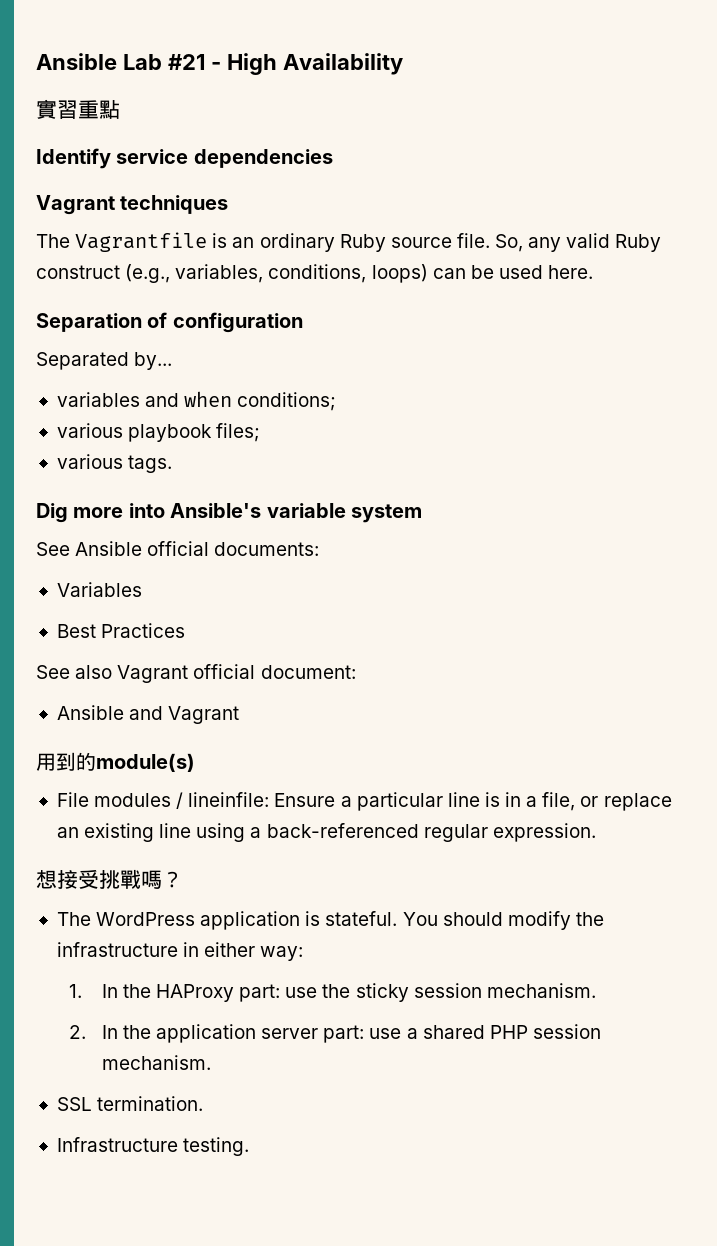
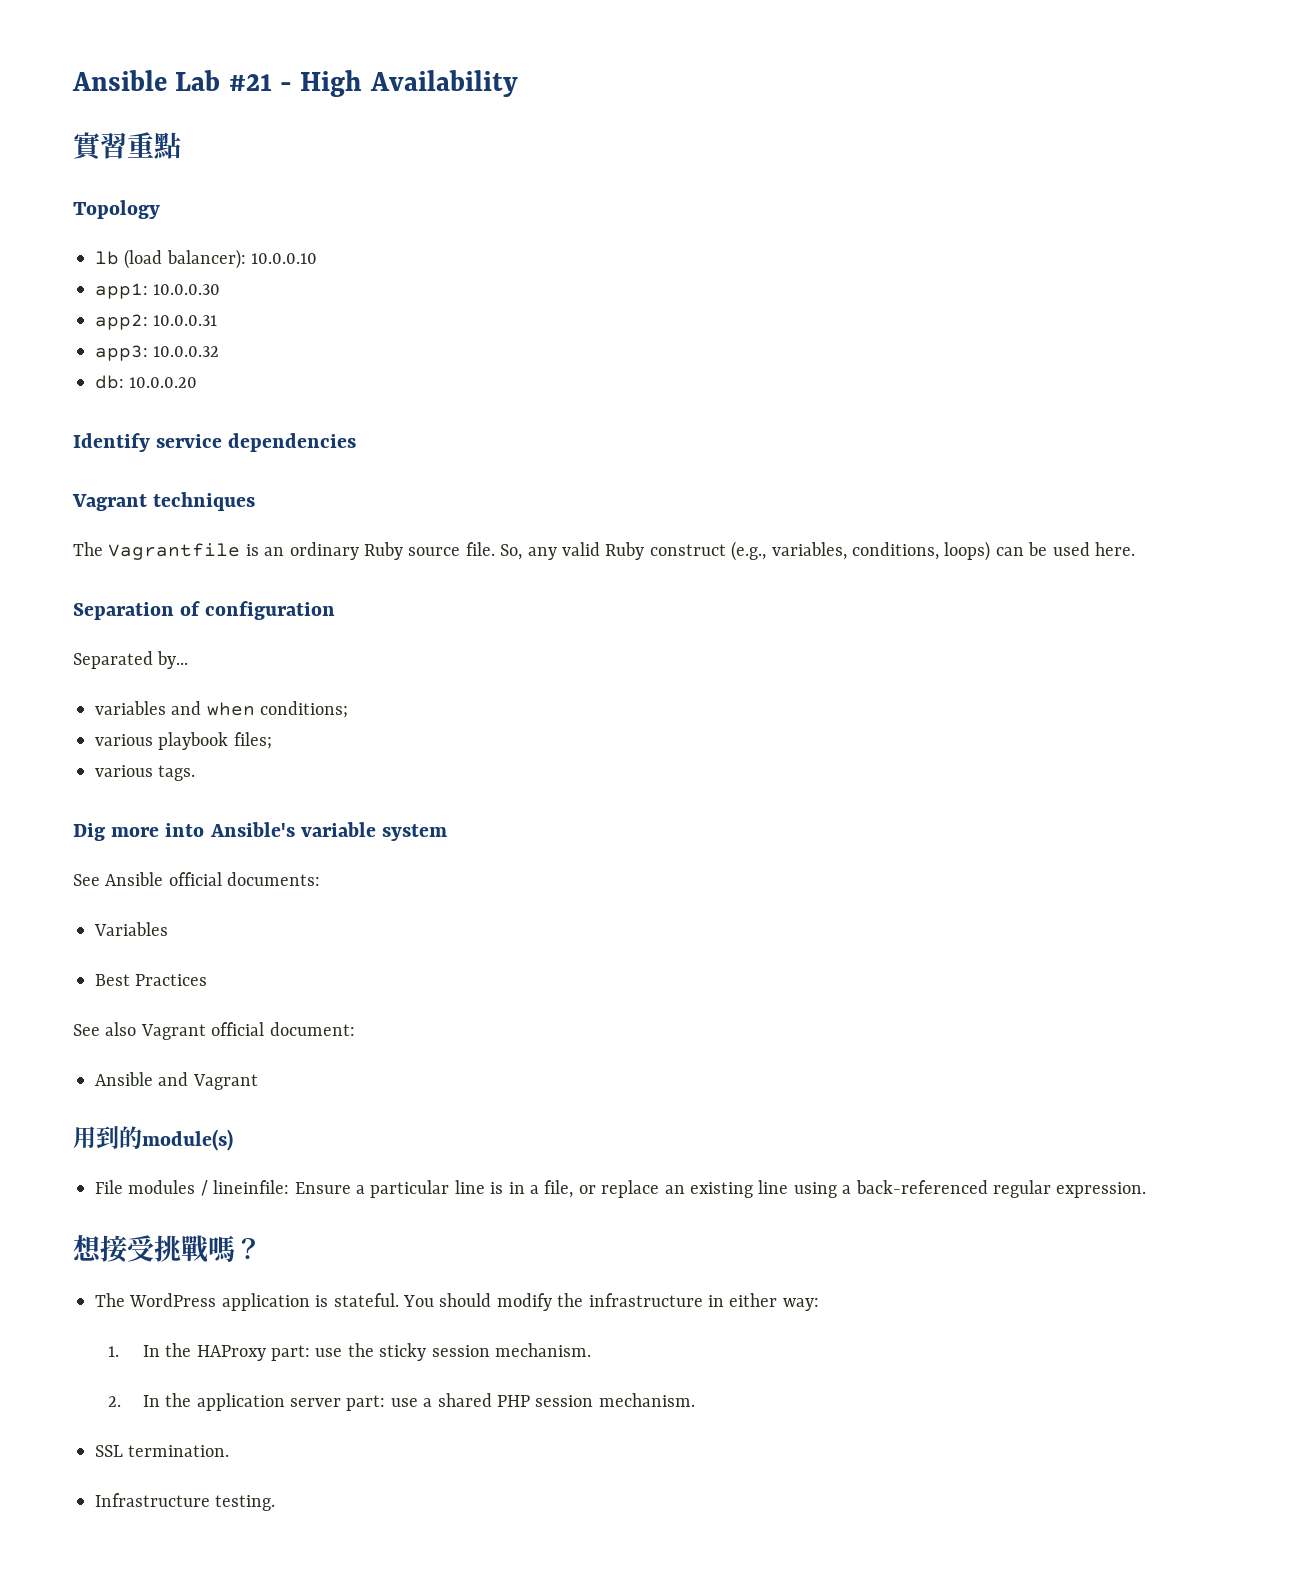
+ Topology
+ lb (load balancer): 10.0.0.10
+ app1: 10.0.0.30
+ app2: 10.0.0.31
+ app3: 10.0.0.32
+ db: 10.0.0.20

